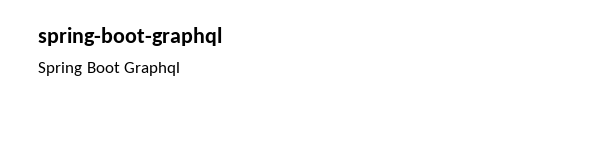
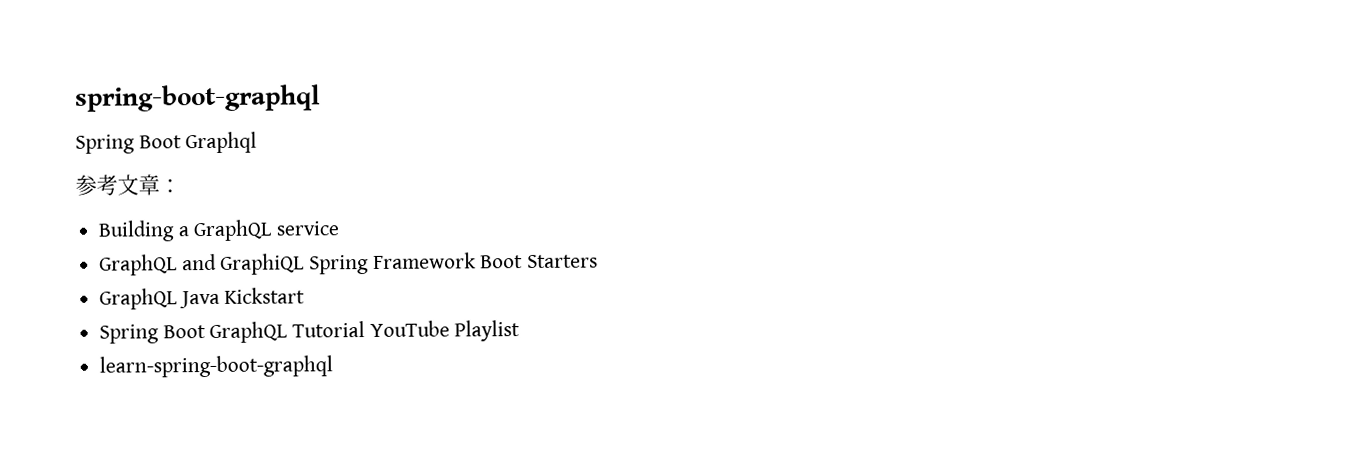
+ 参考文章：
+ Building a GraphQL service
+ GraphQL and GraphiQL Spring Framework Boot Starters
+ GraphQL Java Kickstart
+ Spring Boot GraphQL Tutorial YouTube Playlist
+ learn-spring-boot-graphql

